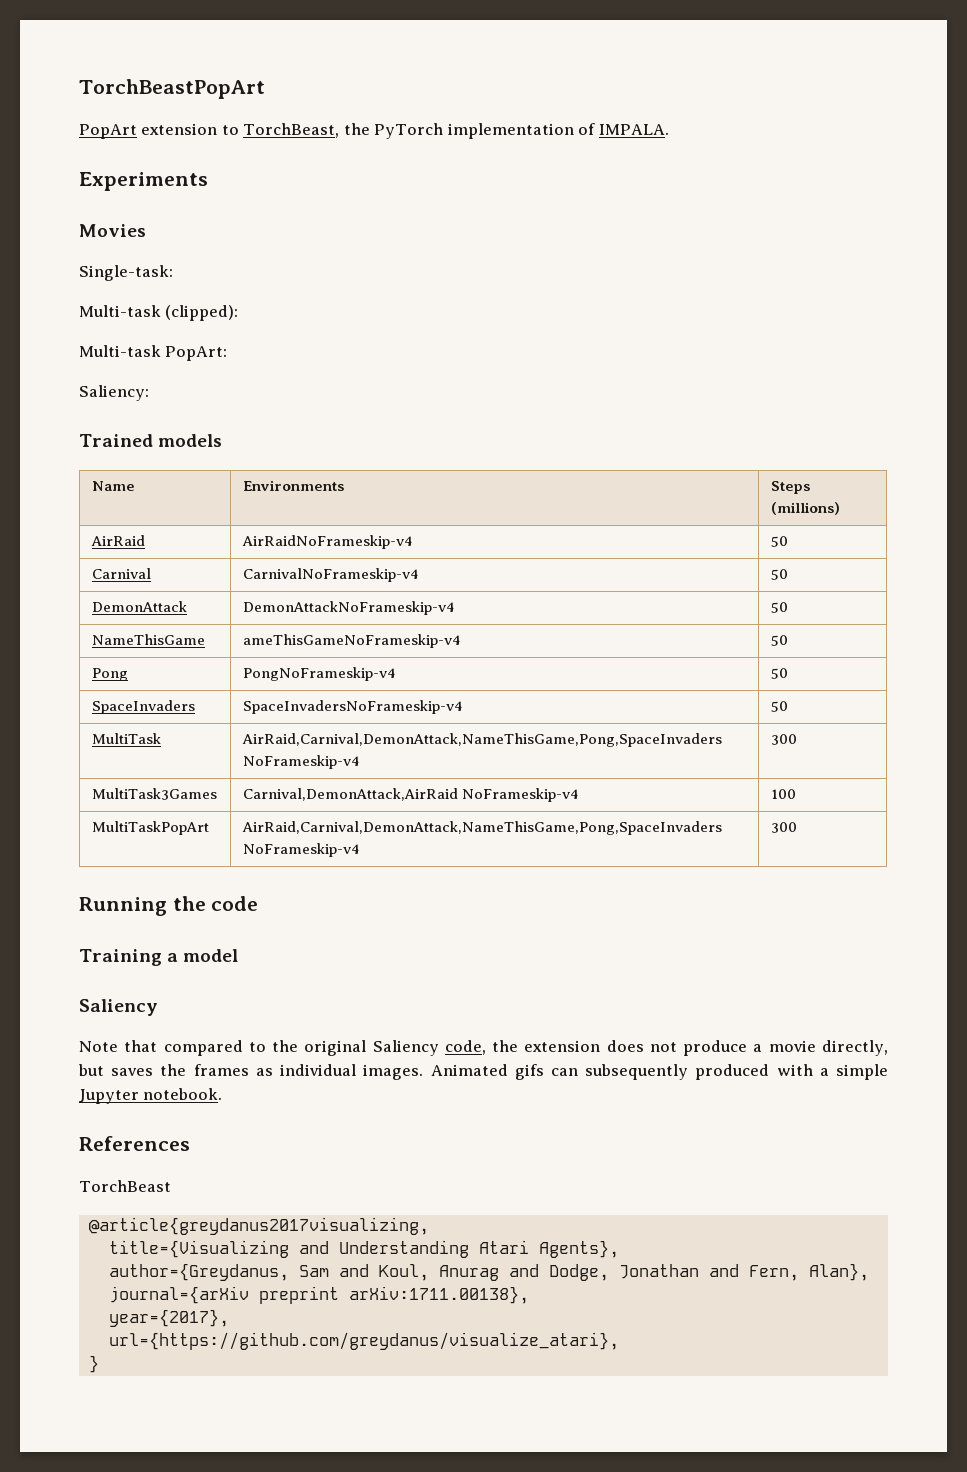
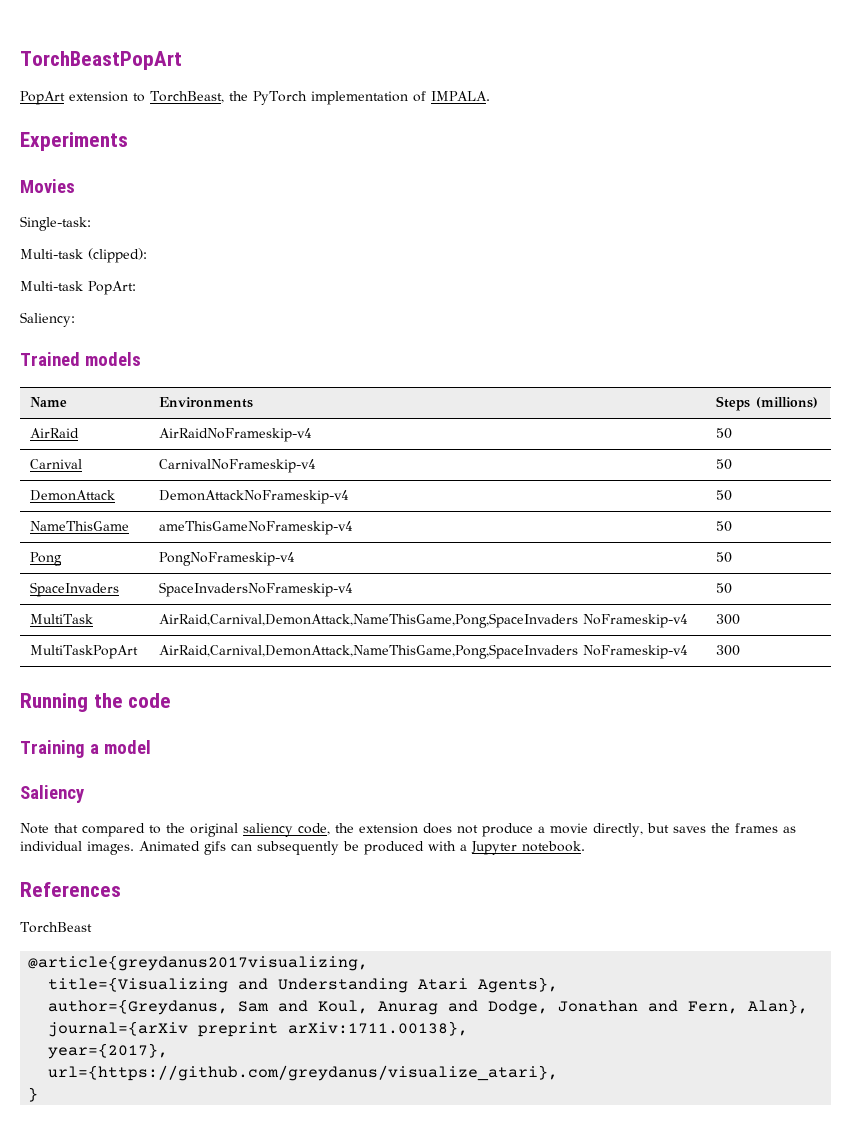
- MultiTask3Games | Carnival,DemonAttack,AirRaid NoFrameskip-v4 | 100
- Note that compared to the original Saliency code, the extension does not produce a movie directly, but saves the frames as individual images.
+ Note that compared to the original saliency code, the extension does not produce a movie directly, but saves the frames as individual images.
- Animated gifs can subsequently produced with a simple Jupyter notebook.
+ Animated gifs can subsequently be produced with a Jupyter notebook.

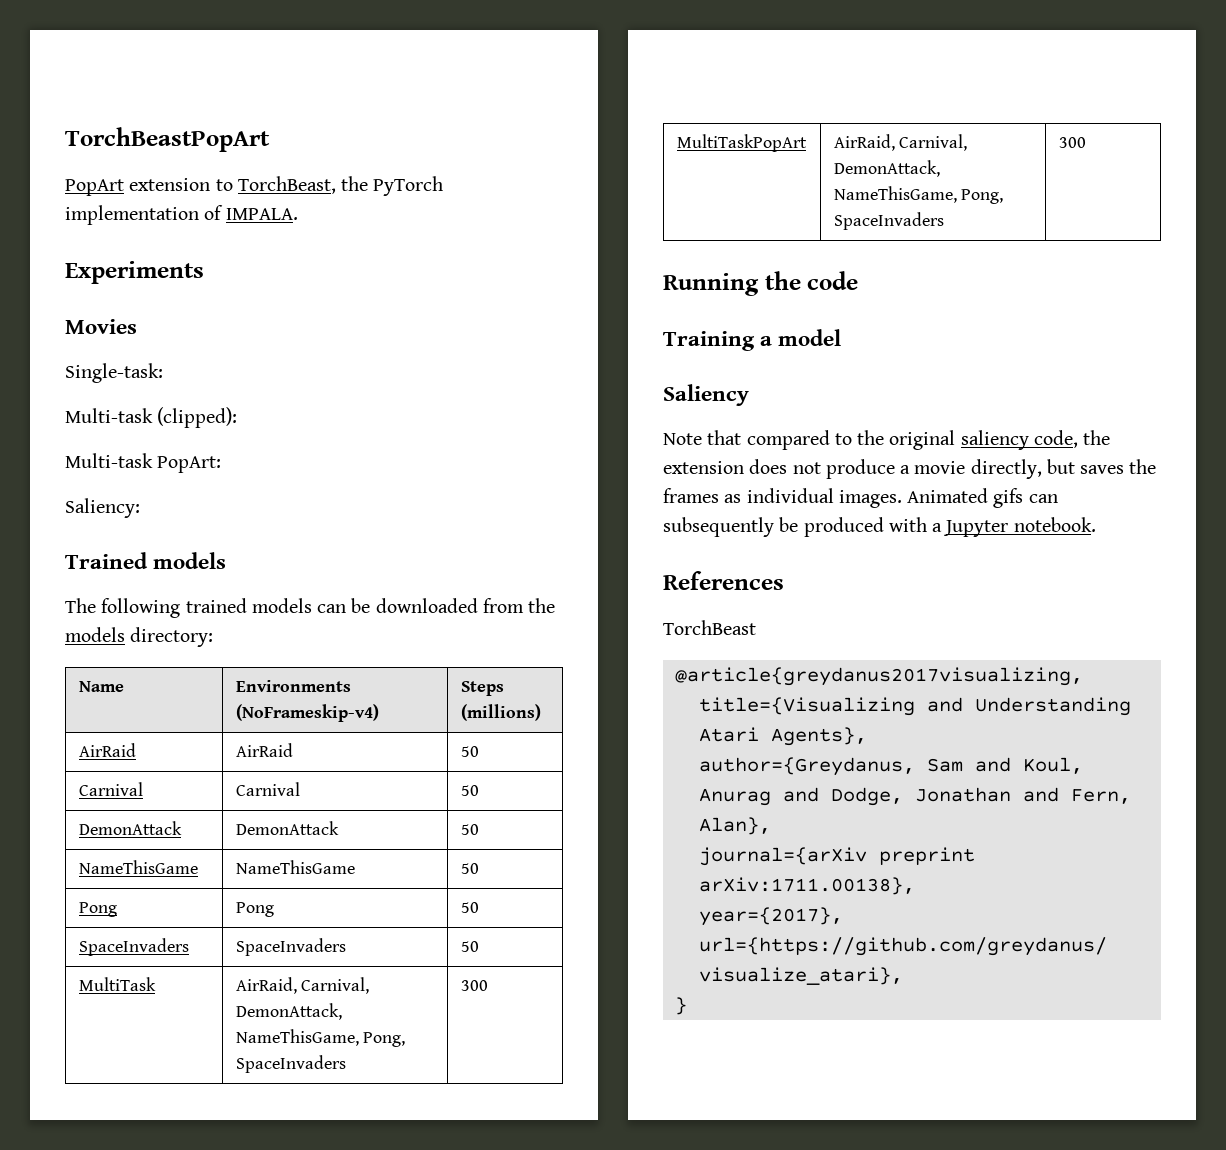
+ The following trained models can be downloaded from the models directory:
- Name | Environments | Steps (millions)
+ Name | Environments (NoFrameskip-v4) | Steps (millions)
- AirRaid | AirRaidNoFrameskip-v4 | 50
+ AirRaid | AirRaid | 50
- Carnival | CarnivalNoFrameskip-v4 | 50
+ Carnival | Carnival | 50
- DemonAttack | DemonAttackNoFrameskip-v4 | 50
+ DemonAttack | DemonAttack | 50
- NameThisGame | ameThisGameNoFrameskip-v4 | 50
+ NameThisGame | NameThisGame | 50
- Pong | PongNoFrameskip-v4 | 50
+ Pong | Pong | 50
- SpaceInvaders | SpaceInvadersNoFrameskip-v4 | 50
+ SpaceInvaders | SpaceInvaders | 50
- MultiTask | AirRaid,Carnival,DemonAttack,NameThisGame,Pong,SpaceInvaders NoFrameskip-v4 | 300
- MultiTaskPopArt | AirRaid,Carnival,DemonAttack,NameThisGame,Pong,SpaceInvaders NoFrameskip-v4 | 300
+ MultiTask | AirRaid, Carnival, DemonAttack, NameThisGame, Pong, SpaceInvaders | 300
+ MultiTaskPopArt | AirRaid, Carnival, DemonAttack, NameThisGame, Pong, SpaceInvaders | 300

